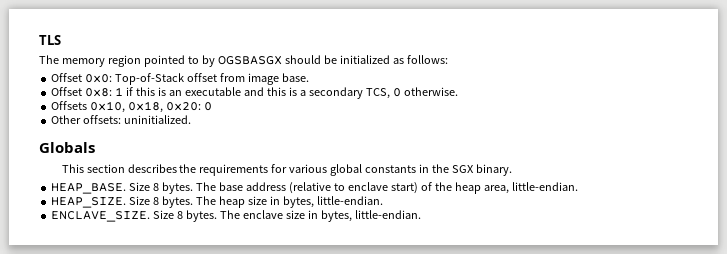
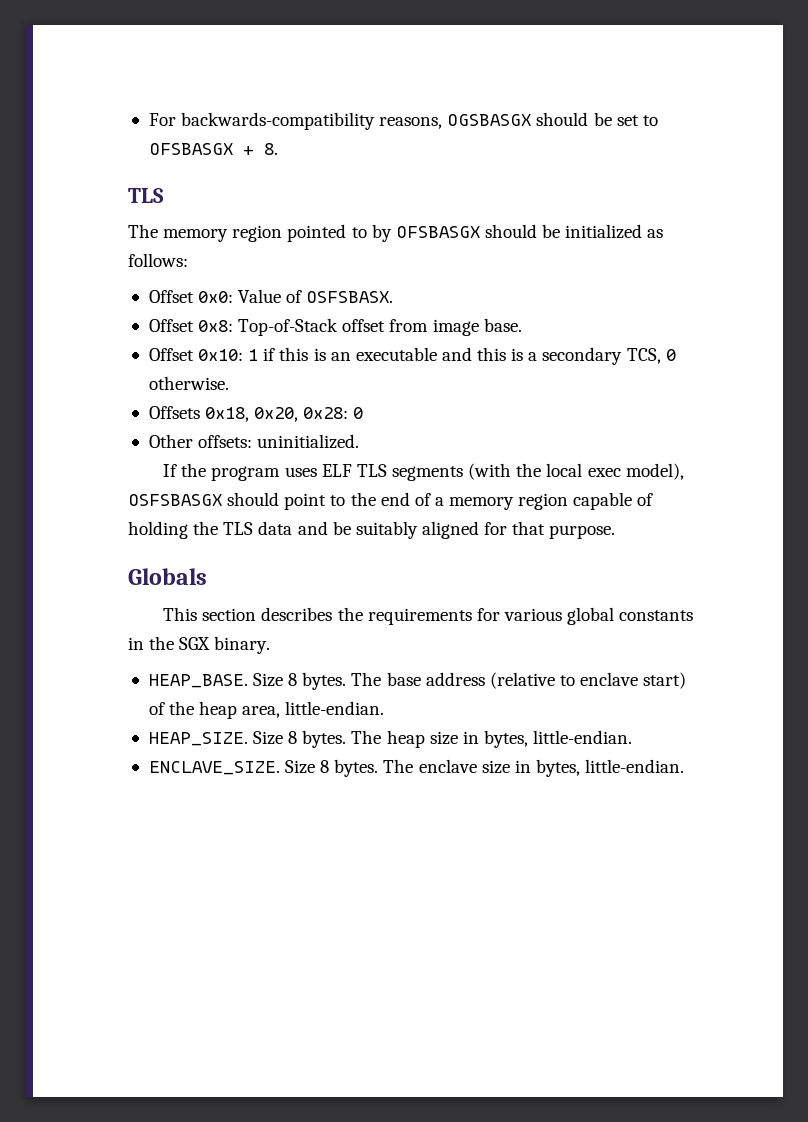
+ For backwards-compatibility reasons, OGSBASGX should be set to OFSBASGX + 8.
- The memory region pointed to by OGSBASGX should be initialized as follows:
+ The memory region pointed to by OFSBASGX should be initialized as follows:
- Offset 0x0: Top-of-Stack offset from image base.
+ Offset 0x0: Value of OSFSBASX.
+ Offset 0x8: Top-of-Stack offset from image base.
- Offset 0x8: 1 if this is an executable and this is a secondary TCS, 0 otherwise.
+ Offset 0x10: 1 if this is an executable and this is a secondary TCS, 0 otherwise.
- Offsets 0x10, 0x18, 0x20: 0
+ Offsets 0x18, 0x20, 0x28: 0
+ If the program uses ELF TLS segments (with the local exec model), OSFSBASGX should point to the end of a memory region capable of holding the TLS data and be suitably aligned for that purpose.

